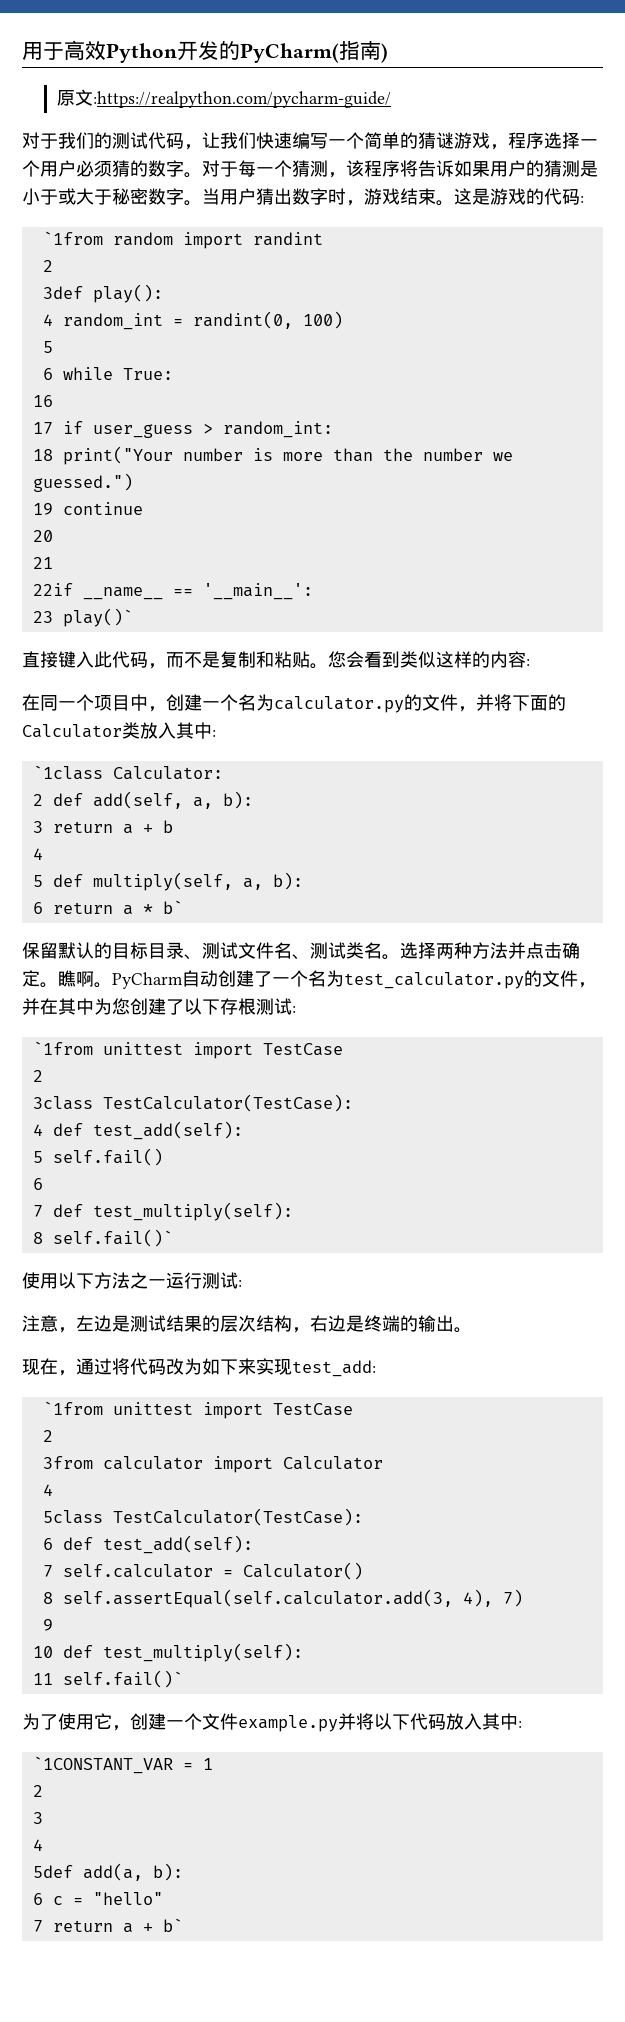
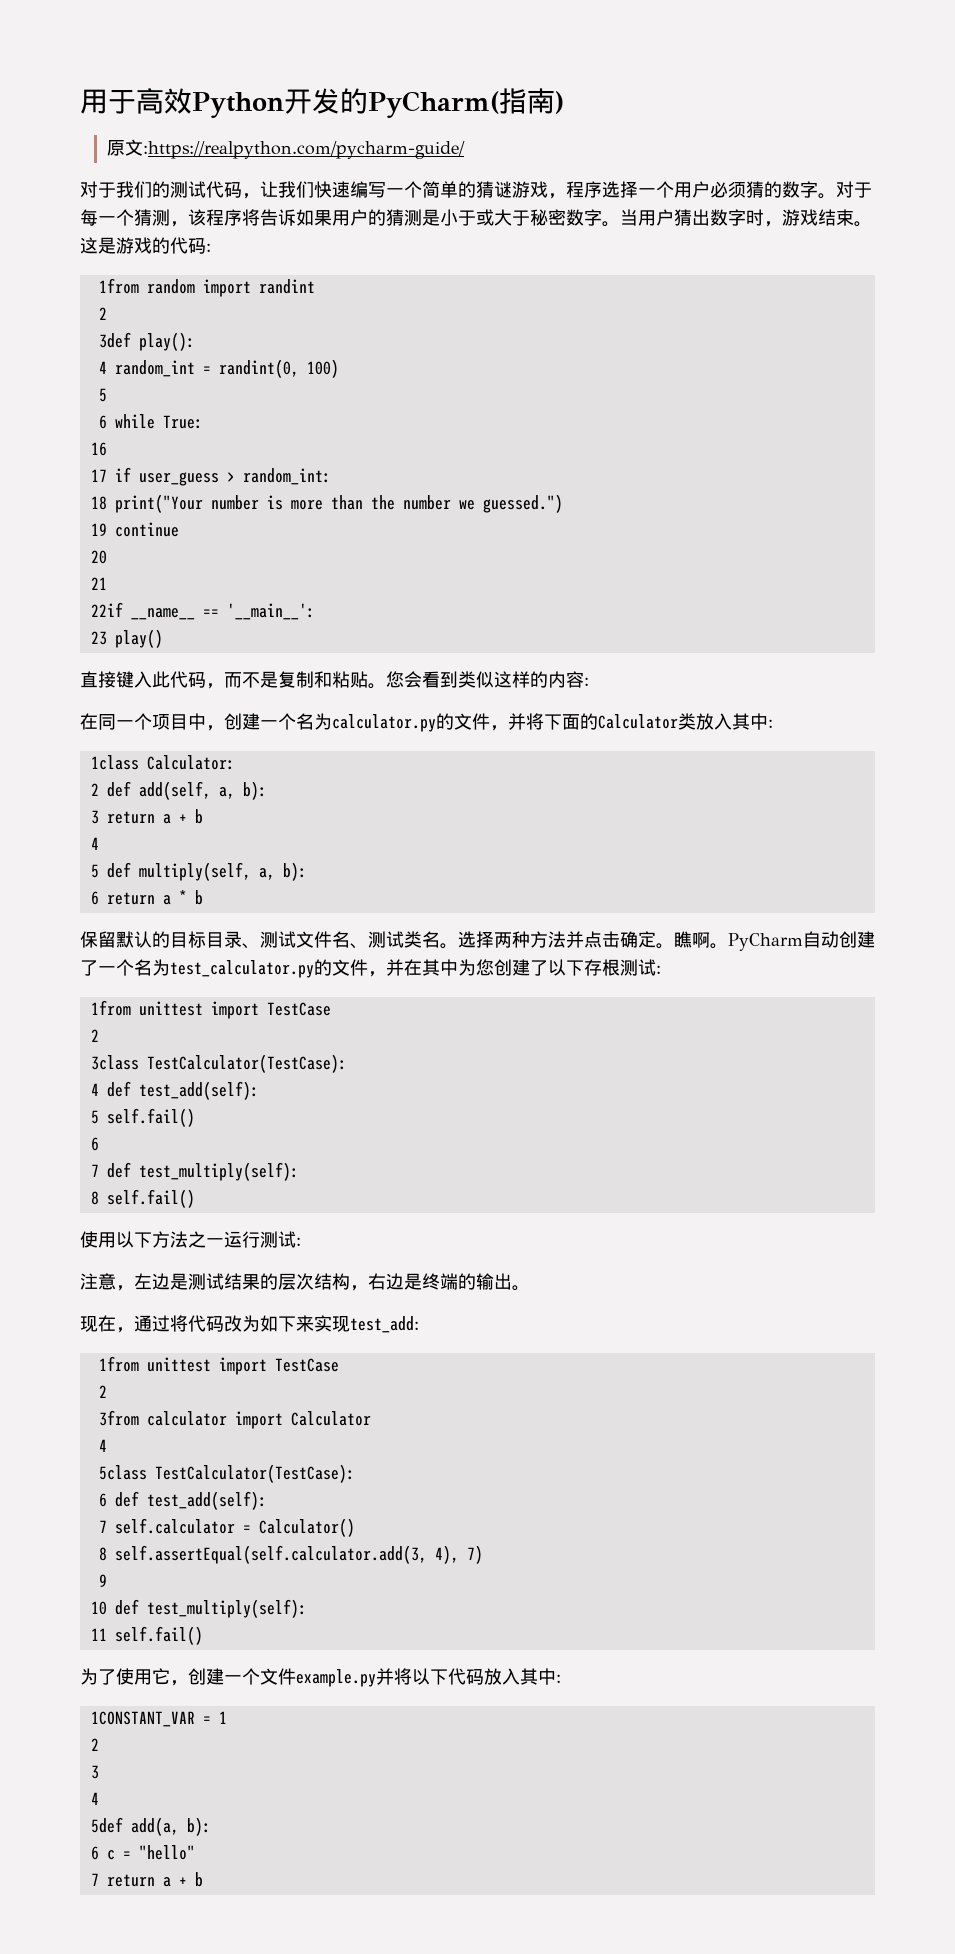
- `1from random import randint
+ 1from random import randint
- 23 play()`
+ 23 play()
- `1class Calculator:
+ 1class Calculator:
- 6 return a * b`
+ 6 return a * b
  PyCharm自动创建了一个名为test_calculator.py的文件，并在其中为您创建了以下存根测试:
- `1from unittest import TestCase
+ 1from unittest import TestCase
- 8 self.fail()`
+ 8 self.fail()
  现在，通过将代码改为如下来实现test_add:
- `1from unittest import TestCase
+ 1from unittest import TestCase
- 11 self.fail()`
+ 11 self.fail()
- `1CONSTANT_VAR = 1
+ 1CONSTANT_VAR = 1
- 7 return a + b`
+ 7 return a + b

